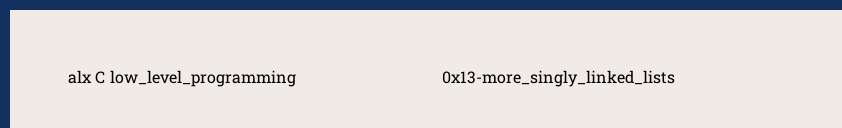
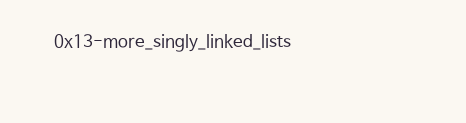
- alx C low_level_programming 0x13-more_singly_linked_lists
+ 0x13-more_singly_linked_lists

